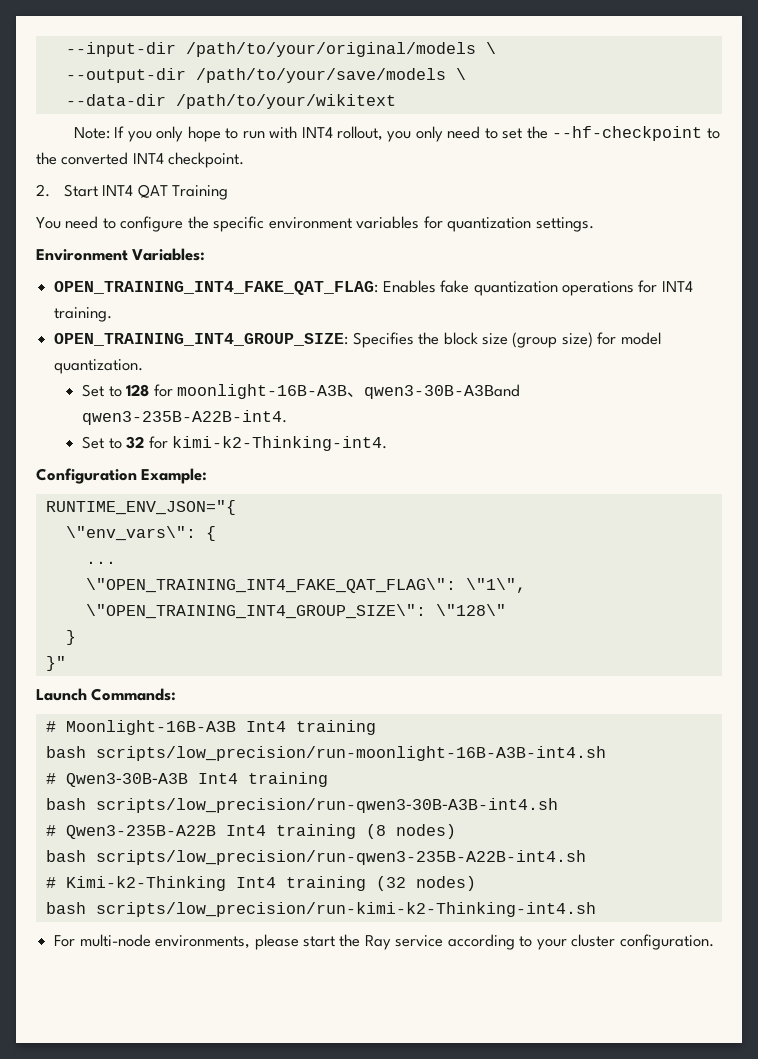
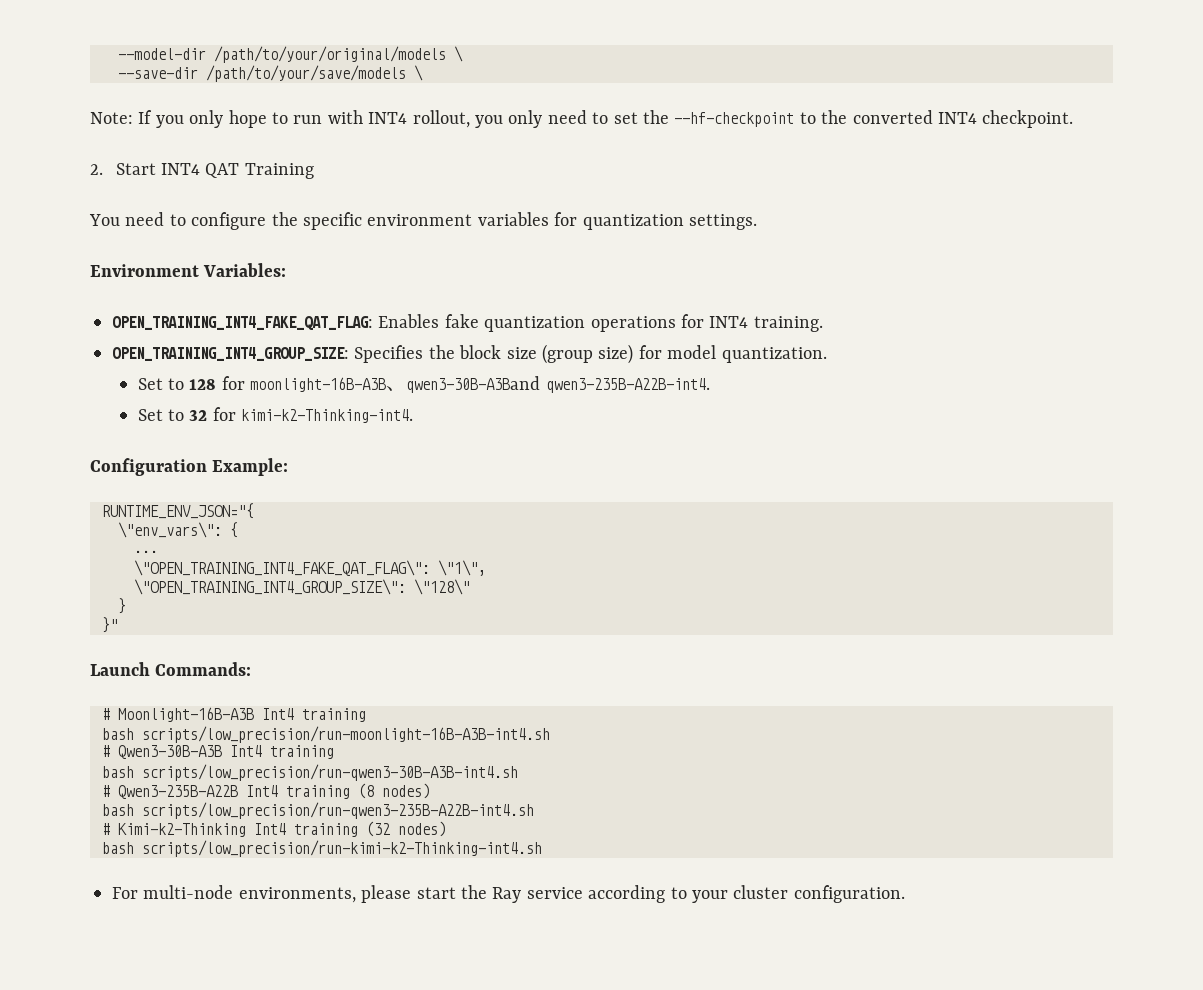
- --input-dir /path/to/your/original/models \
+ --model-dir /path/to/your/original/models \
- --output-dir /path/to/your/save/models \
+ --save-dir /path/to/your/save/models \
- --data-dir /path/to/your/wikitext

